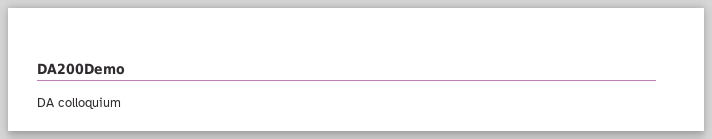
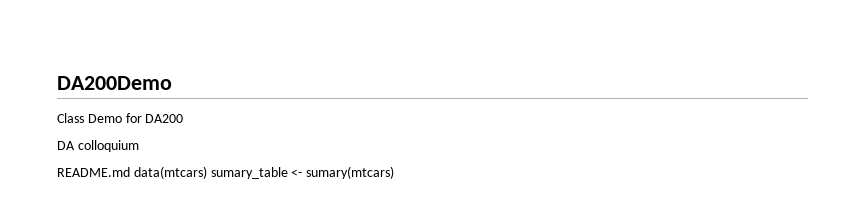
+ Class Demo for DA200
  DA colloquium
+ README.md data(mtcars) sumary_table <- sumary(mtcars)

